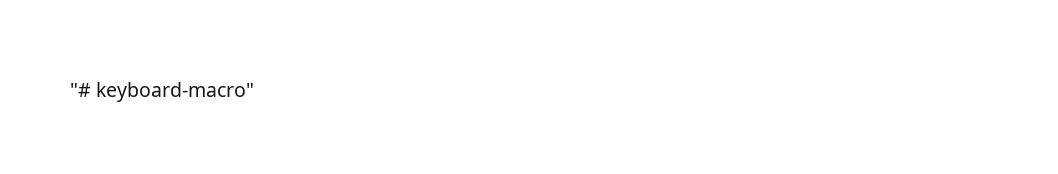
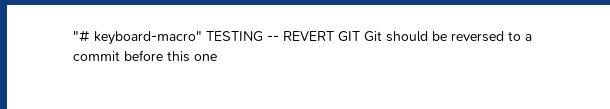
- "# keyboard-macro"
+ "# keyboard-macro" TESTING -- REVERT GIT Git should be reversed to a commit before this one

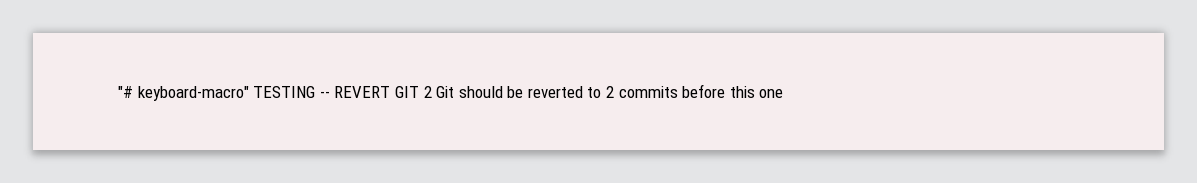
- "# keyboard-macro" TESTING -- REVERT GIT Git should be reversed to a commit before this one
+ "# keyboard-macro" TESTING -- REVERT GIT 2 Git should be reverted to 2 commits before this one

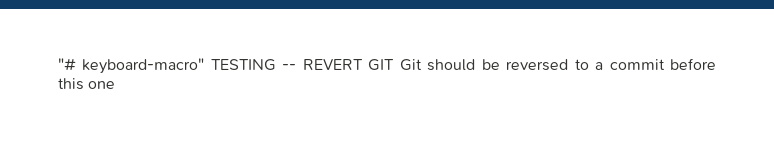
- "# keyboard-macro" TESTING -- REVERT GIT 2 Git should be reverted to 2 commits before this one
+ "# keyboard-macro" TESTING -- REVERT GIT Git should be reversed to a commit before this one

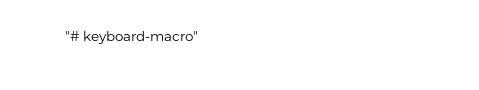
- "# keyboard-macro" TESTING -- REVERT GIT Git should be reversed to a commit before this one
+ "# keyboard-macro"

